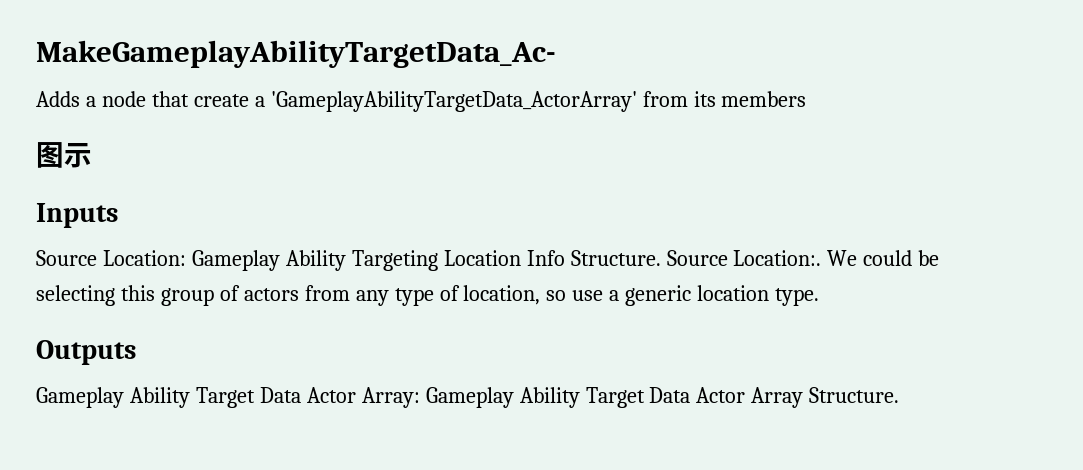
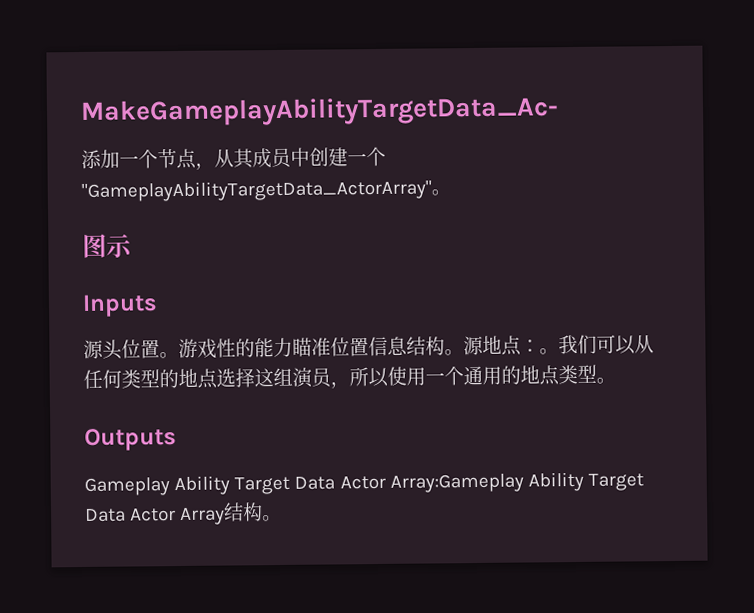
- Adds a node that create a 'GameplayAbilityTargetData_ActorArray' from its members
+ 添加一个节点，从其成员中创建一个"GameplayAbilityTargetData_ActorArray"。
  图示
  Inputs
- Source Location: Gameplay Ability Targeting Location Info Structure. Source Location:. We could be selecting this group of actors from any type of location, so use a generic location type.
+ 源头位置。游戏性的能力瞄准位置信息结构。源地点：。我们可以从任何类型的地点选择这组演员，所以使用一个通用的地点类型。
- Gameplay Ability Target Data Actor Array: Gameplay Ability Target Data Actor Array Structure.
+ Gameplay Ability Target Data Actor Array:Gameplay Ability Target Data Actor Array结构。

